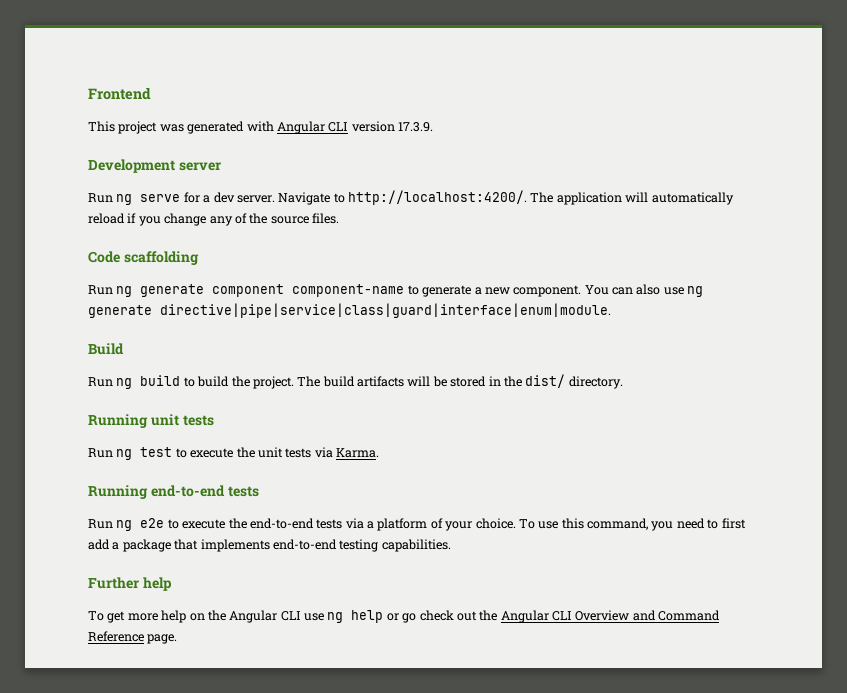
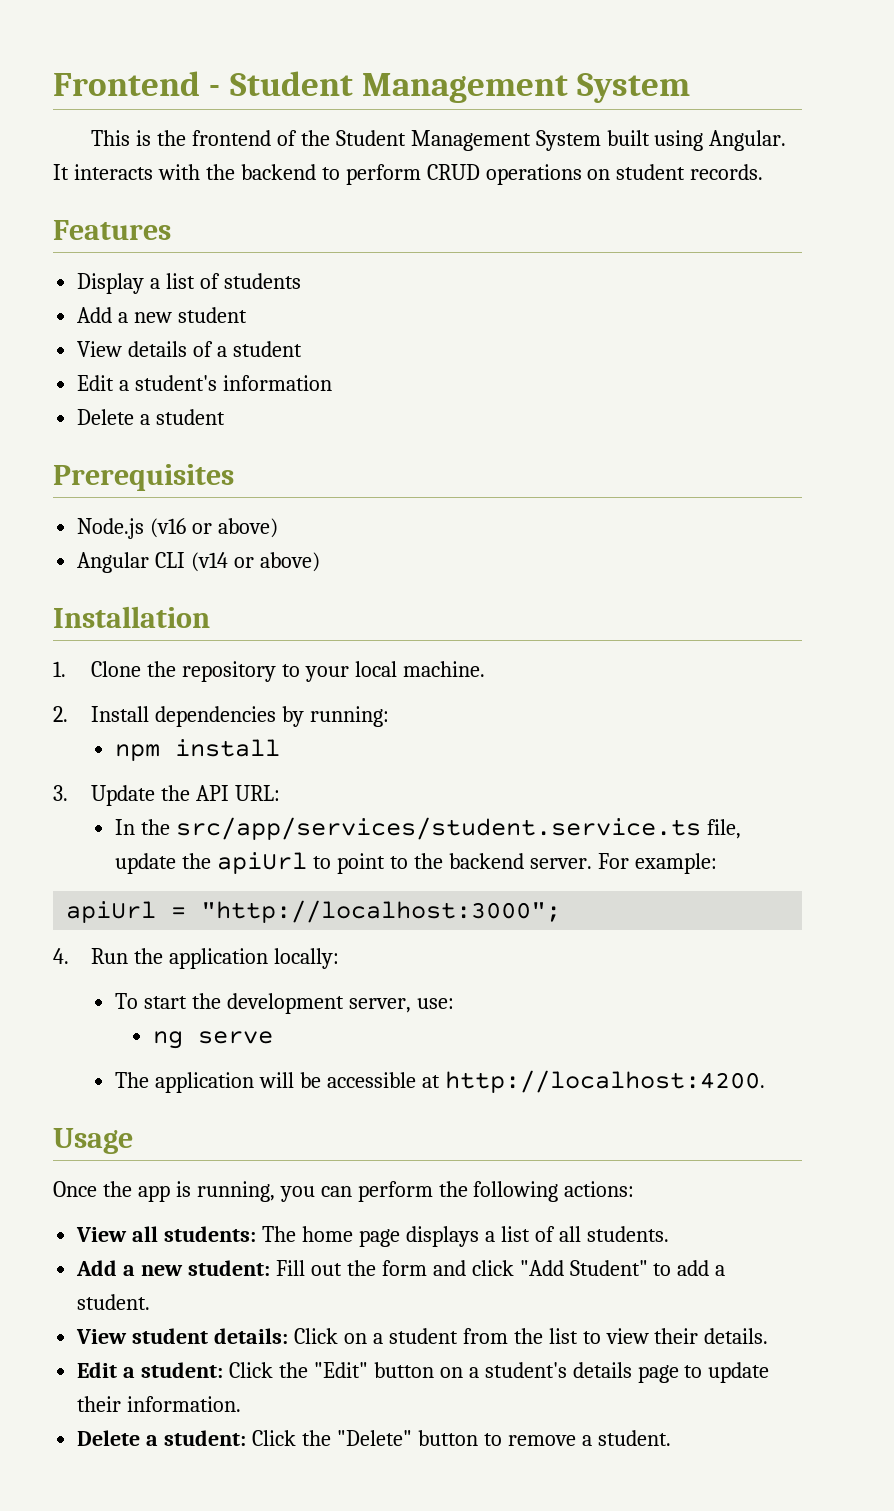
- Frontend
- This project was generated with Angular CLI version 17.3.9.
- Development server
- Run ng serve for a dev server. Navigate to http://localhost:4200/. The application will automatically reload if you change any of the source files.
- Code scaffolding
- Run ng generate component component-name to generate a new component. You can also use ng generate directive|pipe|service|class|guard|interface|enum|module.
- Build
- Run ng build to build the project. The build artifacts will be stored in the dist/ directory.
- Running unit tests
- Run ng test to execute the unit tests via Karma.
- Running end-to-end tests
- Run ng e2e to execute the end-to-end tests via a platform of your choice. To use this command, you need to first add a package that implements end-to-end testing capabilities.
- Further help
- To get more help on the Angular CLI use ng help or go check out the Angular CLI Overview and Command Reference page.
+ Frontend - Student Management System
+ This is the frontend of the Student Management System built using Angular. It interacts with the backend to perform CRUD operations on student records.
+ Features
+ Display a list of students
+ Add a new student
+ View details of a student
+ Edit a student's information
+ Delete a student
+ Prerequisites
+ Node.js (v16 or above)
+ Angular CLI (v14 or above)
+ Installation
+ 1. Clone the repository to your local machine.
+ 2. Install dependencies by running:
+ npm install
+ 3. Update the API URL:
+ In the src/app/services/student.service.ts file, update the apiUrl to point to the backend server. For example:
+ apiUrl = "http://localhost:3000";
+ 4. Run the application locally:
+ To start the development server, use:
+ ng serve
+ The application will be accessible at http://localhost:4200.
+ Usage
+ Once the app is running, you can perform the following actions:
+ View all students: The home page displays a list of all students.
+ Add a new student: Fill out the form and click "Add Student" to add a student.
+ View student details: Click on a student from the list to view their details.
+ Edit a student: Click the "Edit" button on a student's details page to update their information.
+ Delete a student: Click the "Delete" button to remove a student.

